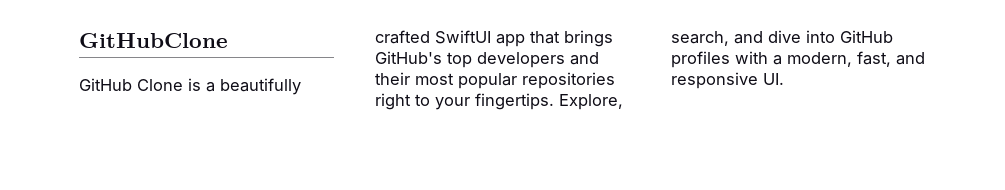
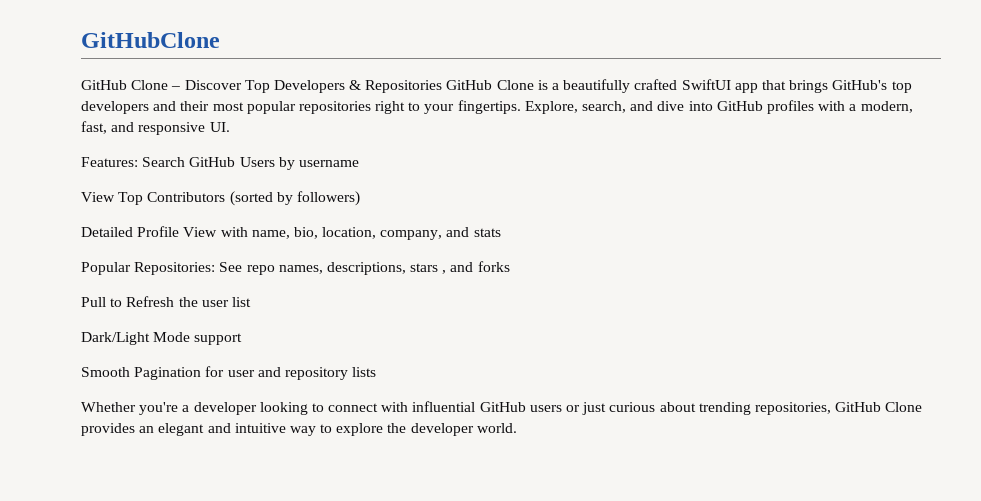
- GitHub Clone is a beautifully crafted SwiftUI app that brings GitHub's top developers and their most popular repositories right to your fingertips.
+ GitHub Clone – Discover Top Developers & Repositories GitHub Clone is a beautifully crafted SwiftUI app that brings GitHub's top developers and their most popular repositories right to your fingertips.
+ Features: Search GitHub Users by username
+ View Top Contributors (sorted by followers)
+ Detailed Profile View with name, bio, location, company, and stats
+ Popular Repositories: See repo names, descriptions, stars , and forks
+ Pull to Refresh the user list
+ Dark/Light Mode support
+ Smooth Pagination for user and repository lists
+ Whether you're a developer looking to connect with influential GitHub users or just curious about trending repositories, GitHub Clone provides an elegant and intuitive way to explore the developer world.

